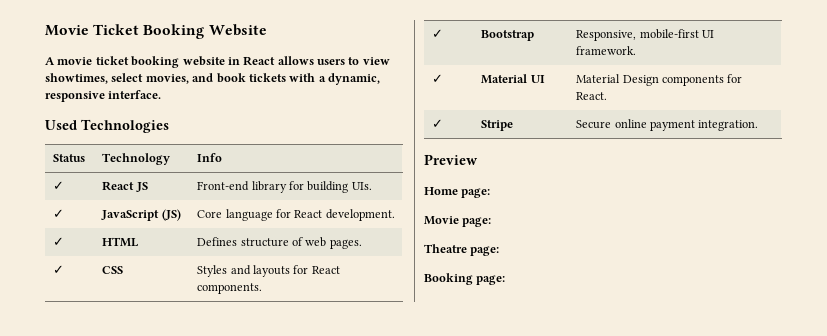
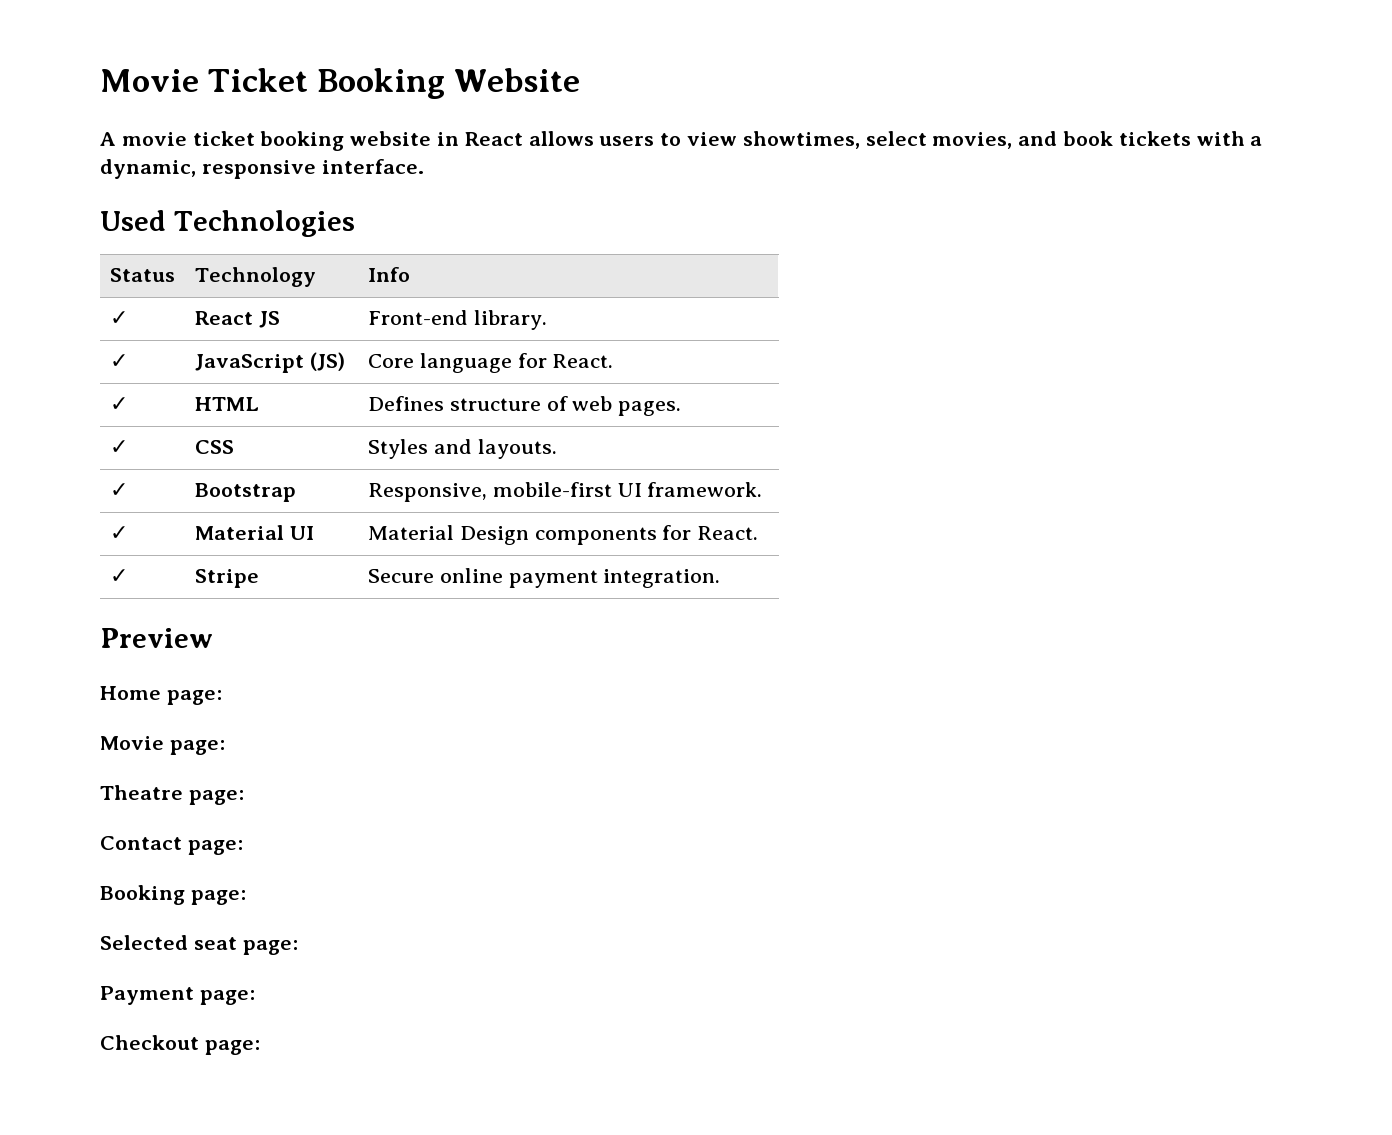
- ✓ | React JS | Front-end library for building UIs.
+ ✓ | React JS | Front-end library.
- ✓ | JavaScript (JS) | Core language for React development.
+ ✓ | JavaScript (JS) | Core language for React.
- ✓ | CSS | Styles and layouts for React components.
+ ✓ | CSS | Styles and layouts.
+ Contact page:
+ Selected seat page:
+ Payment page:
+ Checkout page:

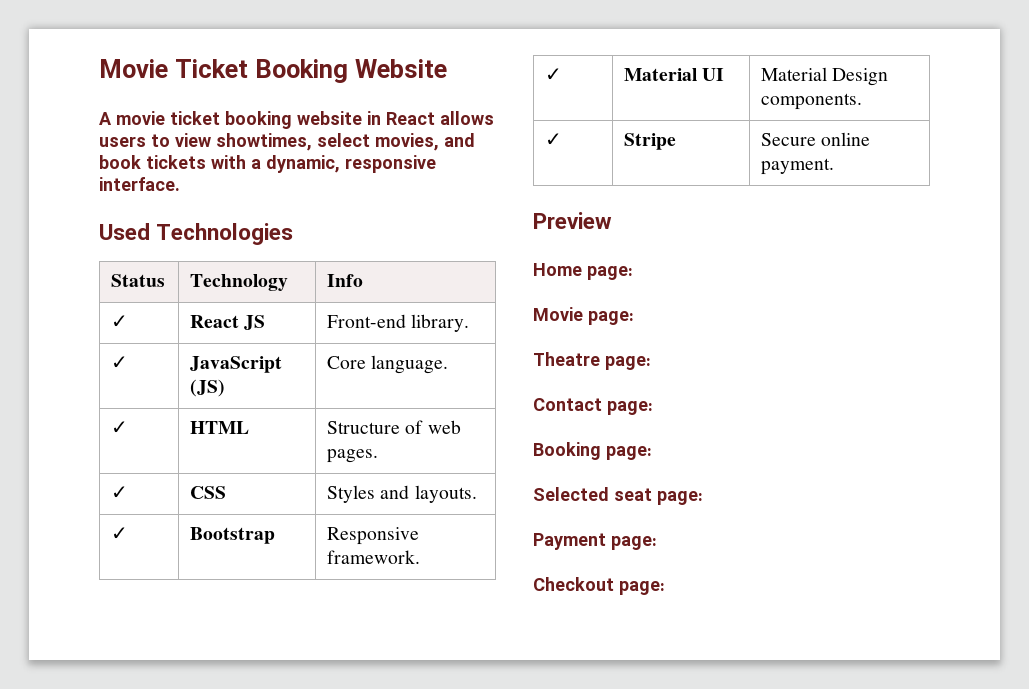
- ✓ | JavaScript (JS) | Core language for React.
+ ✓ | JavaScript (JS) | Core language.
- ✓ | HTML | Defines structure of web pages.
+ ✓ | HTML | Structure of web pages.
- ✓ | Bootstrap | Responsive, mobile-first UI framework.
+ ✓ | Bootstrap | Responsive framework.
- ✓ | Material UI | Material Design components for React.
+ ✓ | Material UI | Material Design components.
- ✓ | Stripe | Secure online payment integration.
+ ✓ | Stripe | Secure online payment.

